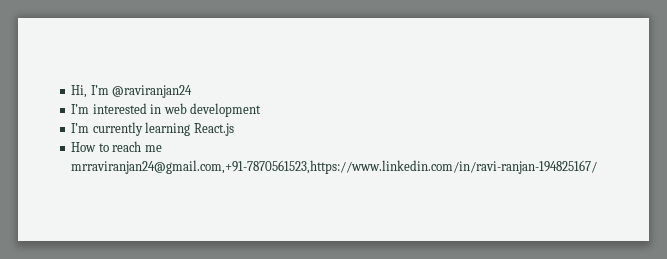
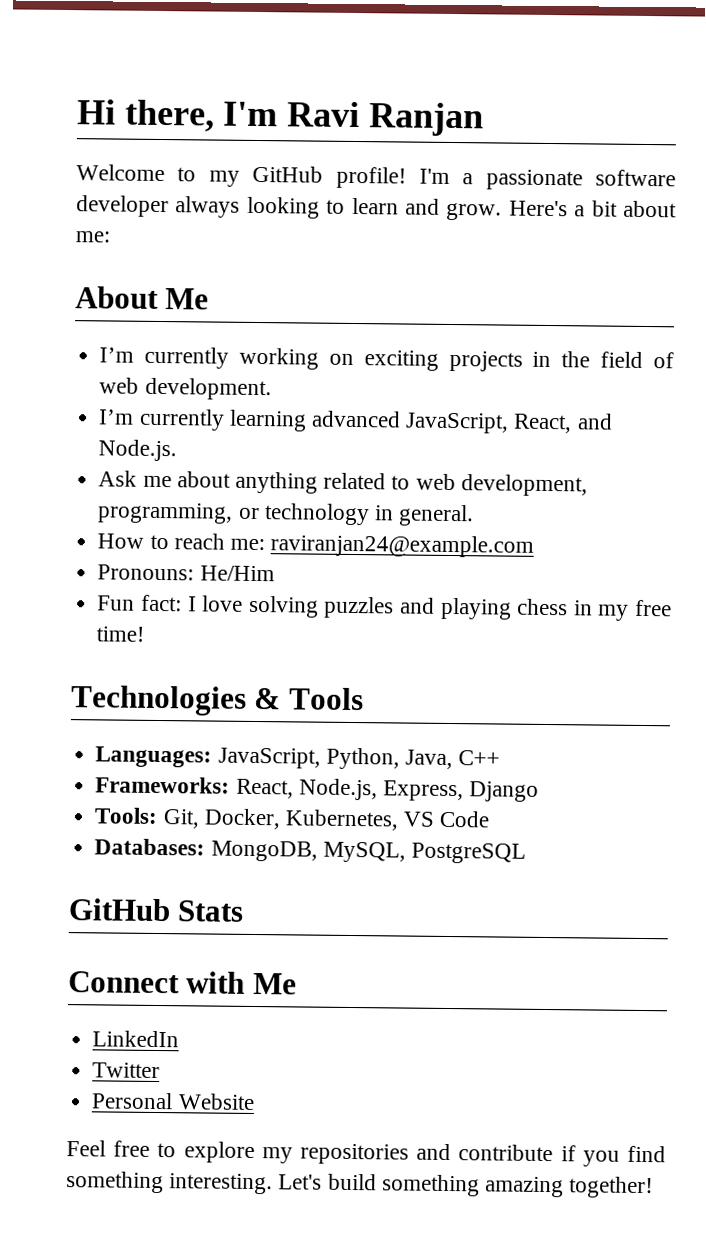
- Hi, I’m @raviranjan24
- I’m interested in web development
- I’m currently learning React.js
- How to reach me mrraviranjan24@gmail.com,+91-7870561523,https://www.linkedin.com/in/ravi-ranjan-194825167/
+ Hi there, I'm Ravi Ranjan
+ Welcome to my GitHub profile! I'm a passionate software developer always looking to learn and grow. Here's a bit about me:
+ About Me
+ I’m currently working on exciting projects in the field of web development.
+ I’m currently learning advanced JavaScript, React, and Node.js.
+ Ask me about anything related to web development, programming, or technology in general.
+ How to reach me: raviranjan24@example.com
+ Pronouns: He/Him
+ Fun fact: I love solving puzzles and playing chess in my free time!
+ Technologies & Tools
+ Languages: JavaScript, Python, Java, C++
+ Frameworks: React, Node.js, Express, Django
+ Tools: Git, Docker, Kubernetes, VS Code
+ Databases: MongoDB, MySQL, PostgreSQL
+ GitHub Stats
+ Connect with Me
+ LinkedIn
+ Twitter
+ Personal Website
+ Feel free to explore my repositories and contribute if you find something interesting. Let's build something amazing together!

